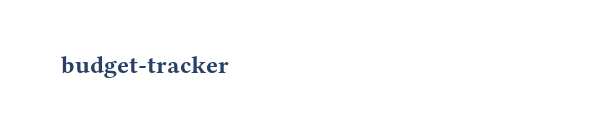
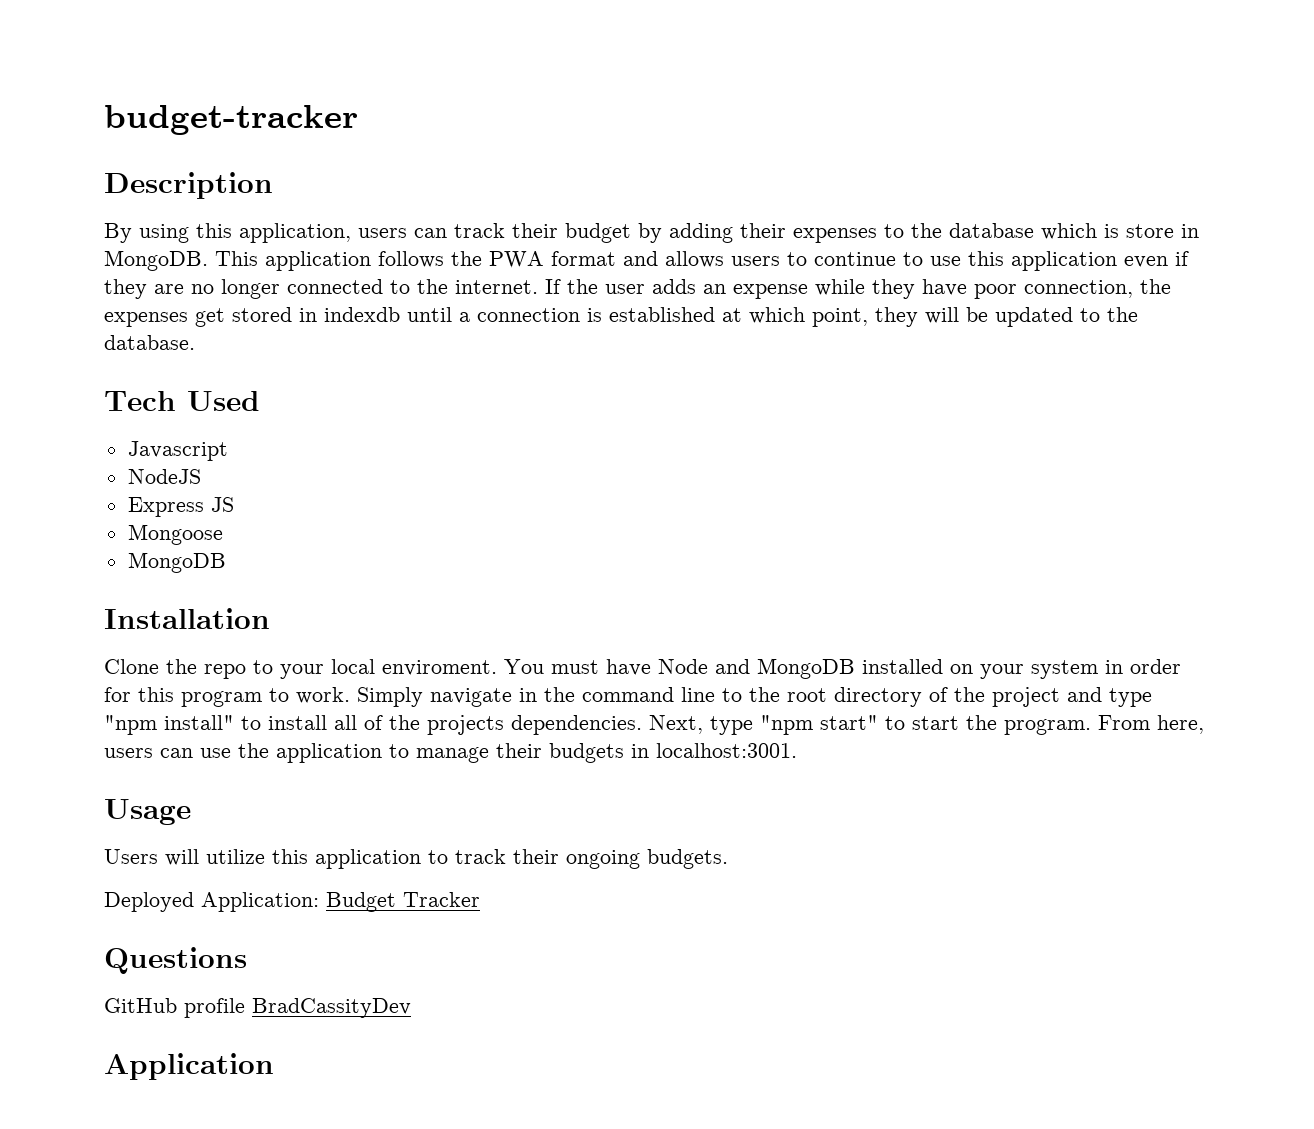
+ Description
+ By using this application, users can track their budget by adding their expenses to the database which is store in MongoDB. This application follows the PWA format and allows users to continue to use this application even if they are no longer connected to the internet. If the user adds an expense while they have poor connection, the expenses get stored in indexdb until a connection is established at which point, they will be updated to the database.
+ Tech Used
+ Javascript
+ NodeJS
+ Express JS
+ Mongoose
+ MongoDB
+ Installation
+ Clone the repo to your local enviroment. You must have Node and MongoDB installed on your system in order for this program to work. Simply navigate in the command line to the root directory of the project and type "npm install" to install all of the projects dependencies. Next, type "npm start" to start the program. From here, users can use the application to manage their budgets in localhost:3001.
+ Usage
+ Users will utilize this application to track their ongoing budgets.
+ Deployed Application: Budget Tracker
+ Questions
+ GitHub profile BradCassityDev
+ Application

